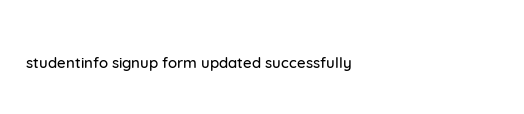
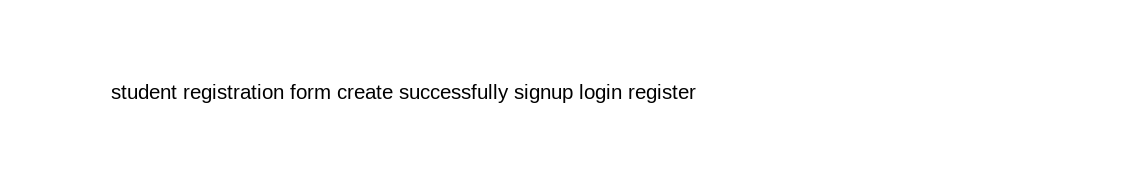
- studentinfo signup form updated successfully
+ student registration form create successfully signup login register

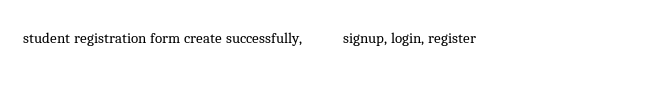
- student registration form create successfully signup login register
+ student registration form create successfully, signup, login, register

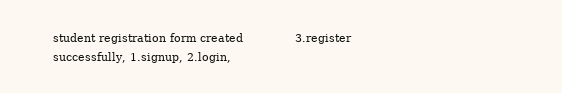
- student registration form create successfully, signup, login, register
+ student registration form created successfully, 1.signup, 2.login, 3.register

